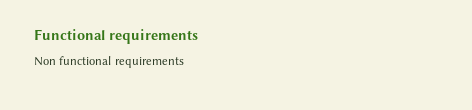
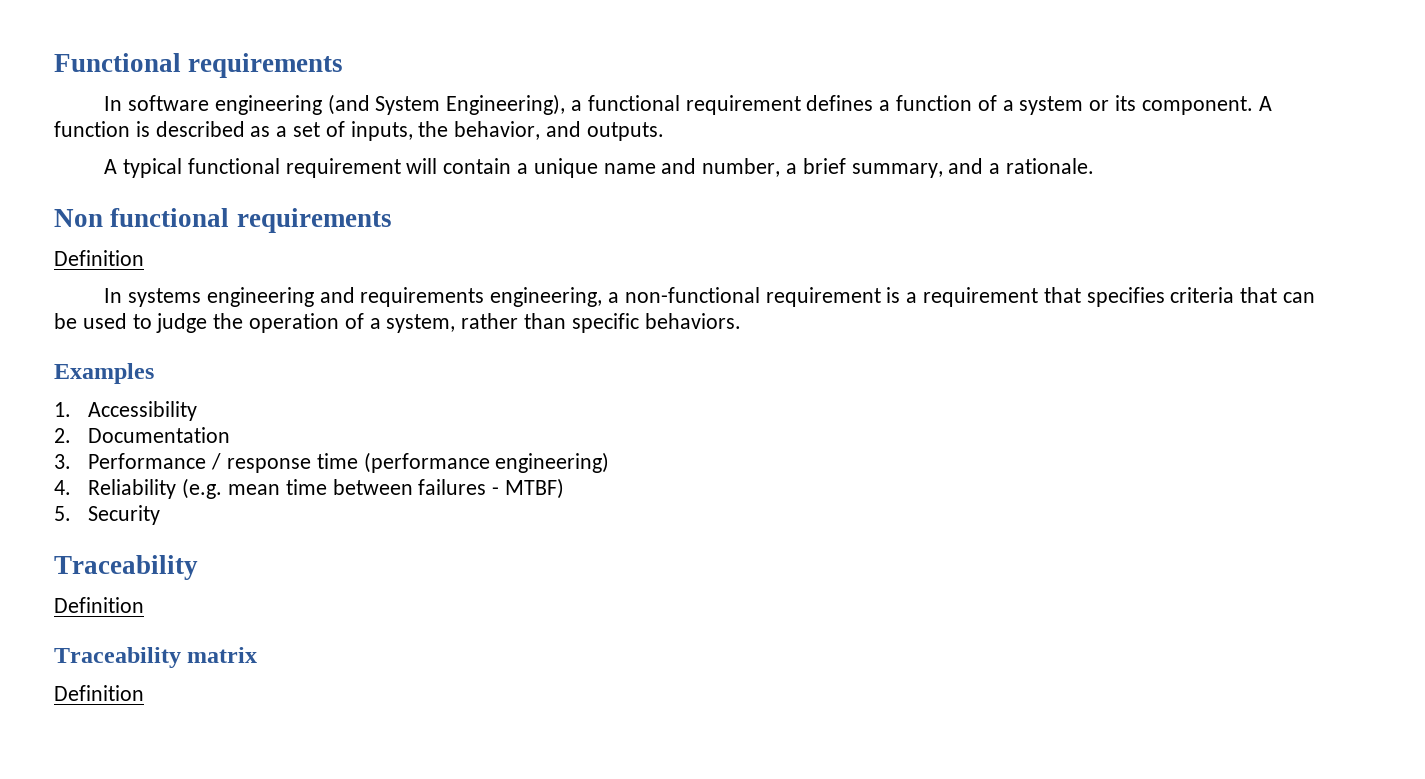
+ In software engineering (and System Engineering), a functional requirement defines a function of a system or its component. A function is described as a set of inputs, the behavior, and outputs.
+ A typical functional requirement will contain a unique name and number, a brief summary, and a rationale.
  Non functional requirements
+ Definition
+ In systems engineering and requirements engineering, a non-functional requirement is a requirement that specifies criteria that can be used to judge the operation of a system, rather than specific behaviors.
+ Examples
+ 1. Accessibility
+ 2. Documentation
+ 3. Performance / response time (performance engineering)
+ 4. Reliability (e.g. mean time between failures - MTBF)
+ 5. Security
+ Traceability
+ Definition
+ Traceability matrix
+ Definition

